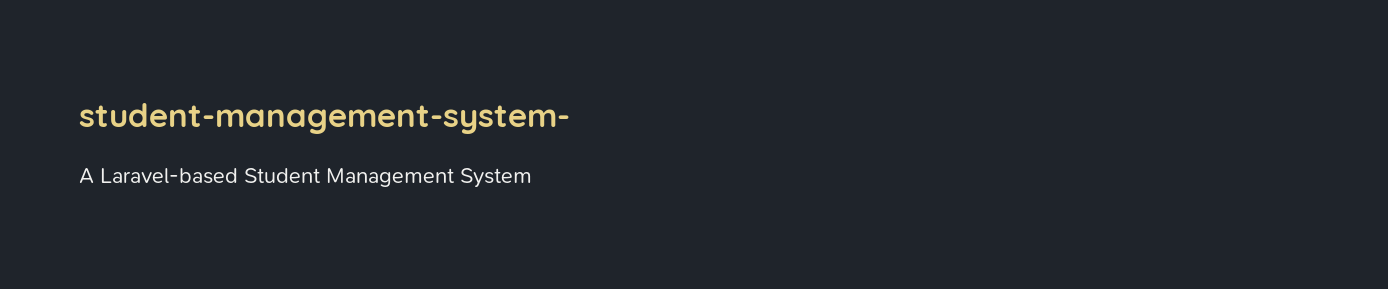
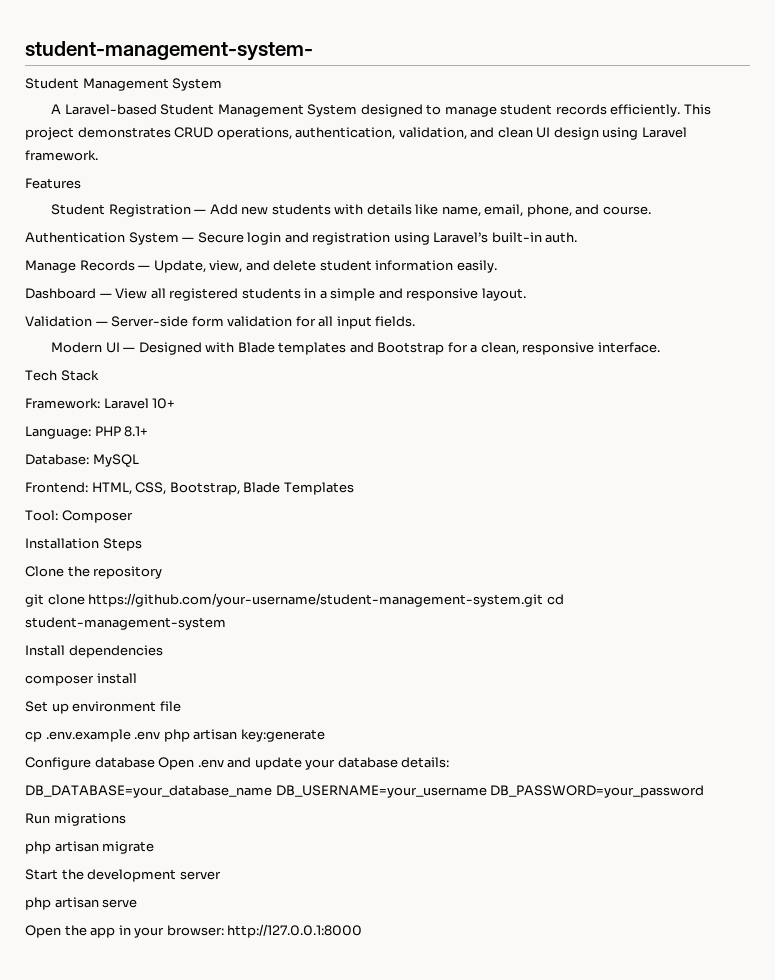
  student-management-system-
+ Student Management System
- A Laravel-based Student Management System
+ A Laravel-based Student Management System designed to manage student records efficiently. This project demonstrates CRUD operations, authentication, validation, and clean UI design using Laravel framework.
+ Features
+ Student Registration — Add new students with details like name, email, phone, and course.
+ Authentication System — Secure login and registration using Laravel’s built-in auth.
+ Manage Records — Update, view, and delete student information easily.
+ Dashboard — View all registered students in a simple and responsive layout.
+ Validation — Server-side form validation for all input fields.
+ Modern UI — Designed with Blade templates and Bootstrap for a clean, responsive interface.
+ Tech Stack
+ Framework: Laravel 10+
+ Language: PHP 8.1+
+ Database: MySQL
+ Frontend: HTML, CSS, Bootstrap, Blade Templates
+ Tool: Composer
+ Installation Steps
+ Clone the repository
+ git clone https://github.com/your-username/student-management-system.git cd student-management-system
+ Install dependencies
+ composer install
+ Set up environment file
+ cp .env.example .env php artisan key:generate
+ Configure database Open .env and update your database details:
+ DB_DATABASE=your_database_name DB_USERNAME=your_username DB_PASSWORD=your_password
+ Run migrations
+ php artisan migrate
+ Start the development server
+ php artisan serve
+ Open the app in your browser: http://127.0.0.1:8000

